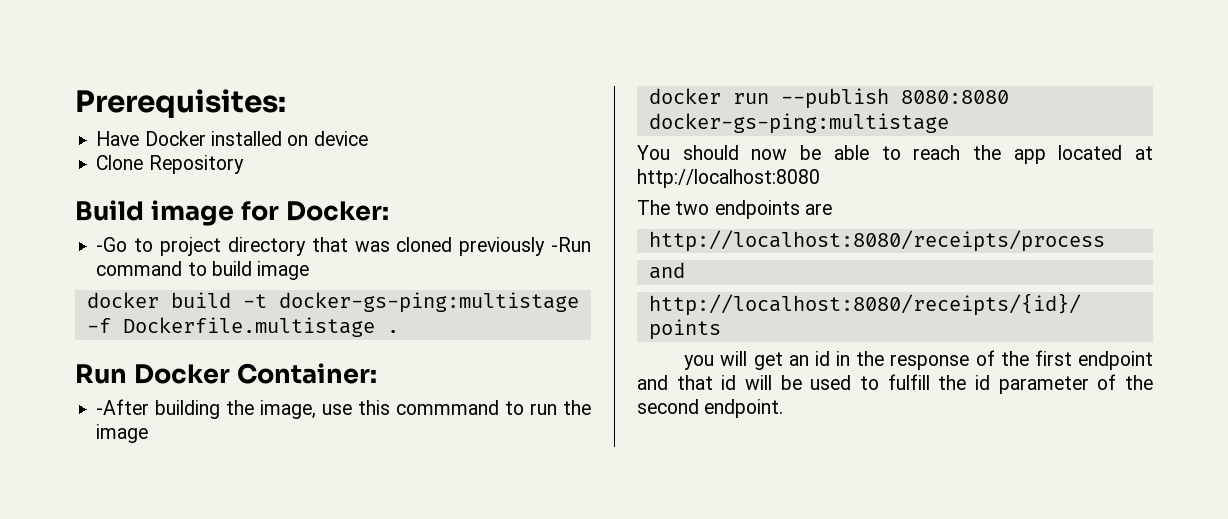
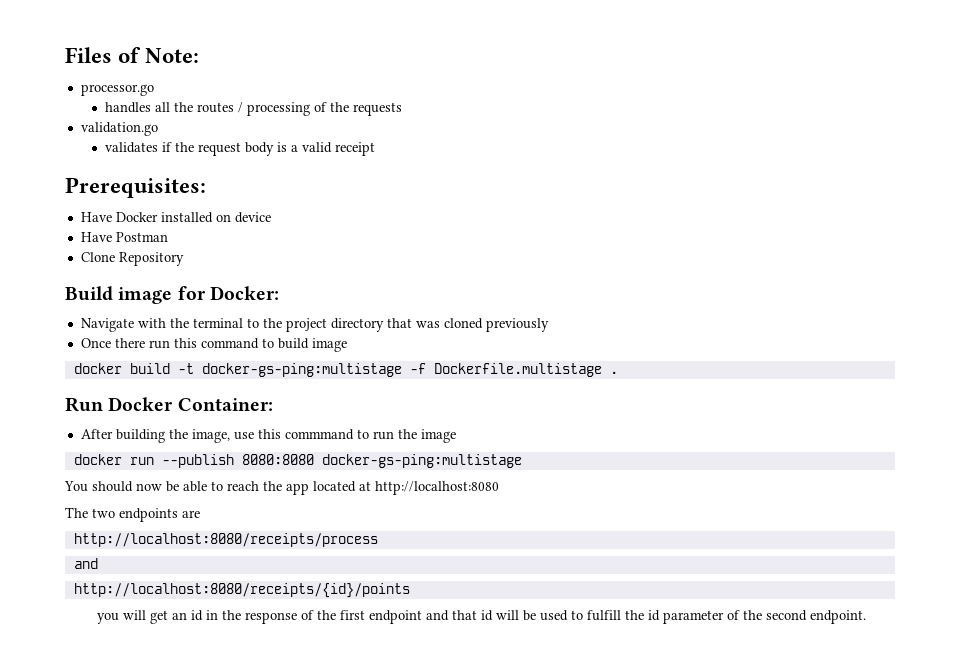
+ Files of Note:
+ processor.go
+ handles all the routes / processing of the requests
+ validation.go
+ validates if the request body is a valid receipt
+ Have Postman
- -Go to project directory that was cloned previously -Run command to build image
+ Navigate with the terminal to the project directory that was cloned previously
+ Once there run this command to build image
- -After building the image, use this commmand to run the image
+ After building the image, use this commmand to run the image

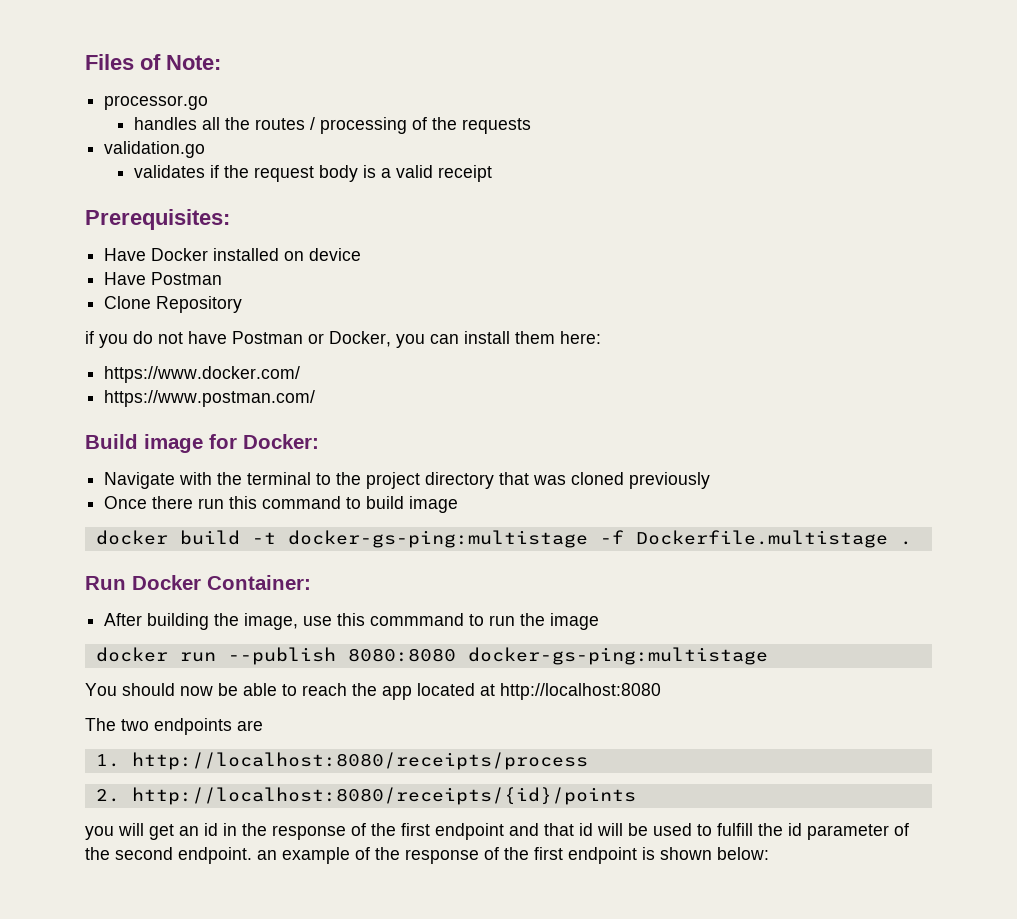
+ if you do not have Postman or Docker, you can install them here:
+ https://www.docker.com/
+ https://www.postman.com/
- http://localhost:8080/receipts/process
- and
- http://localhost:8080/receipts/{id}/points
+ 1. http://localhost:8080/receipts/process
+ 2. http://localhost:8080/receipts/{id}/points
- you will get an id in the response of the first endpoint and that id will be used to fulfill the id parameter of the second endpoint.
+ you will get an id in the response of the first endpoint and that id will be used to fulfill the id parameter of the second endpoint. an example of the response of the first endpoint is shown below:

